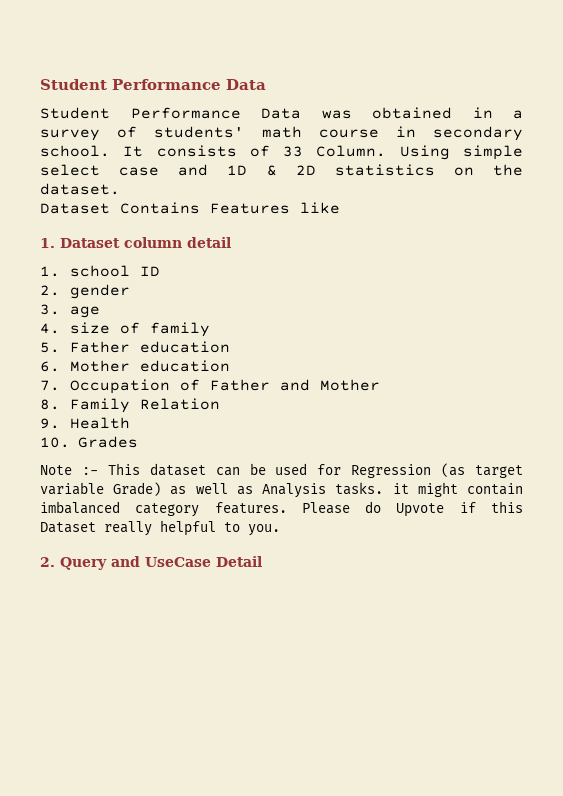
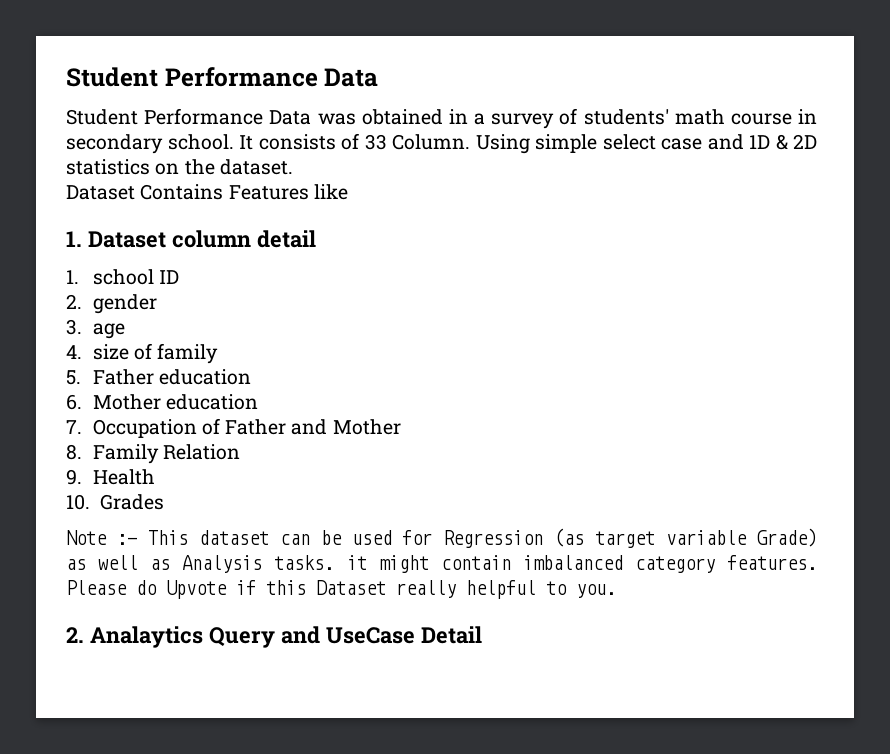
- 2. Query and UseCase Detail
+ 2. Analaytics Query and UseCase Detail

